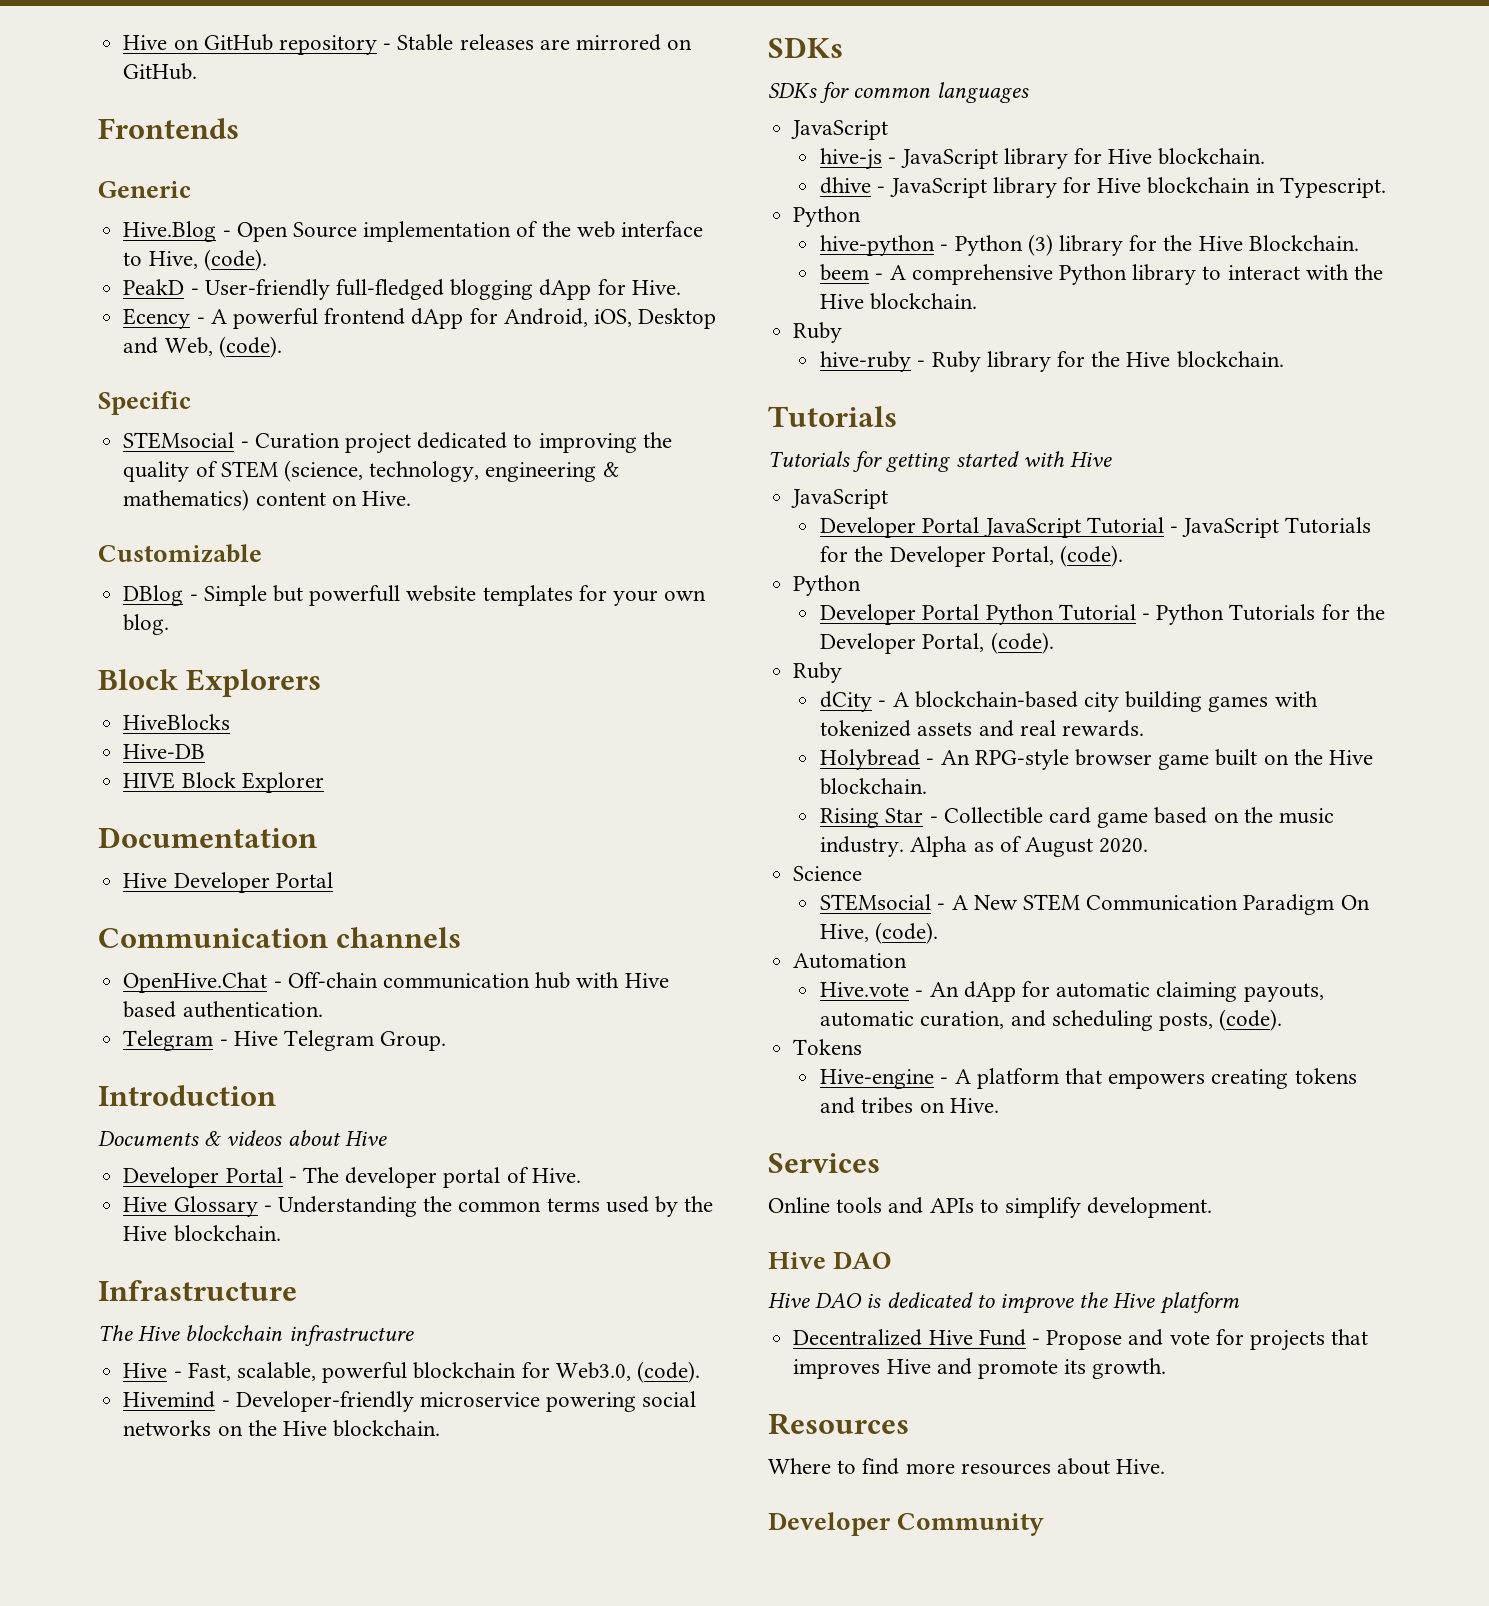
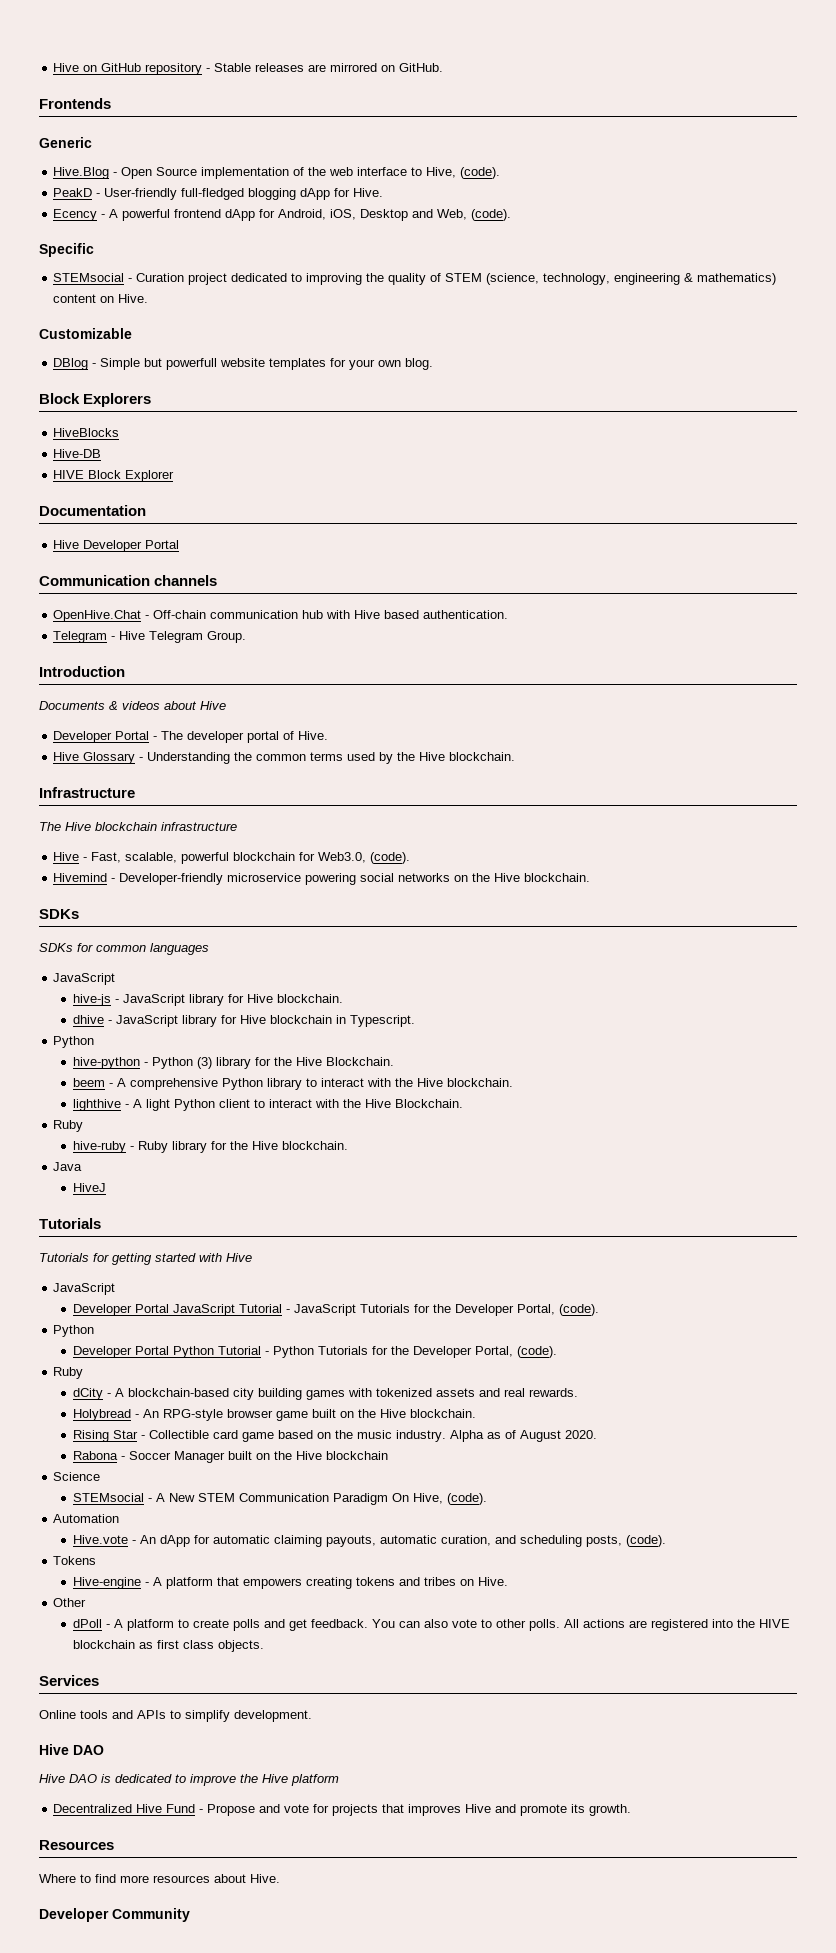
+ lighthive - A light Python client to interact with the Hive Blockchain.
+ Java
+ HiveJ
+ Rabona - Soccer Manager built on the Hive blockchain
+ Other
+ dPoll - A platform to create polls and get feedback. You can also vote to other polls. All actions are registered into the HIVE blockchain as first class objects.

